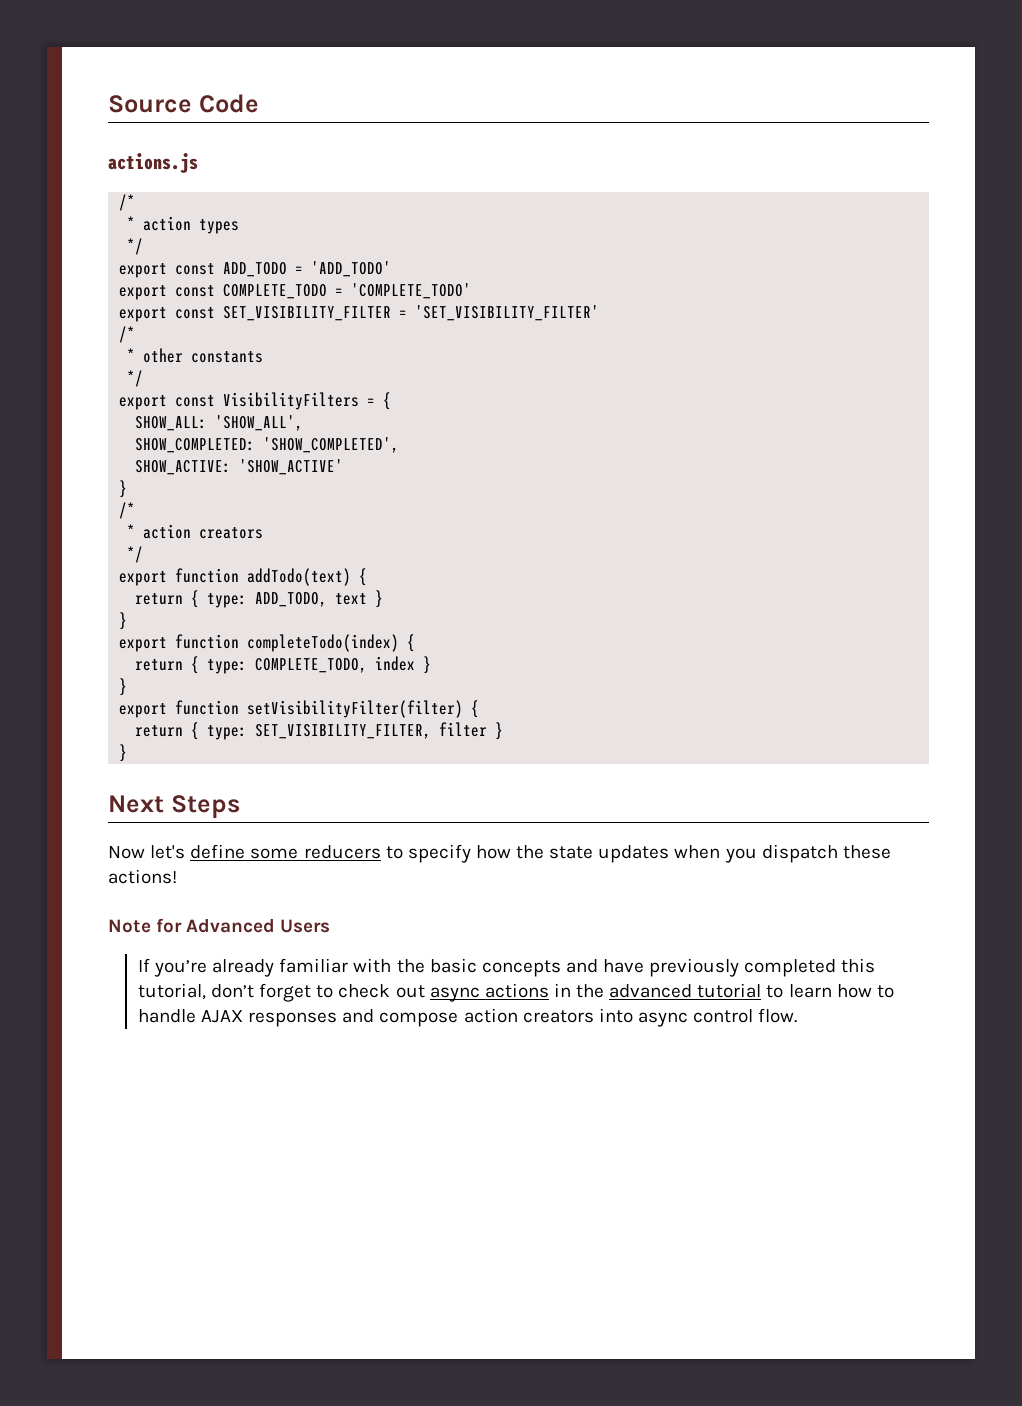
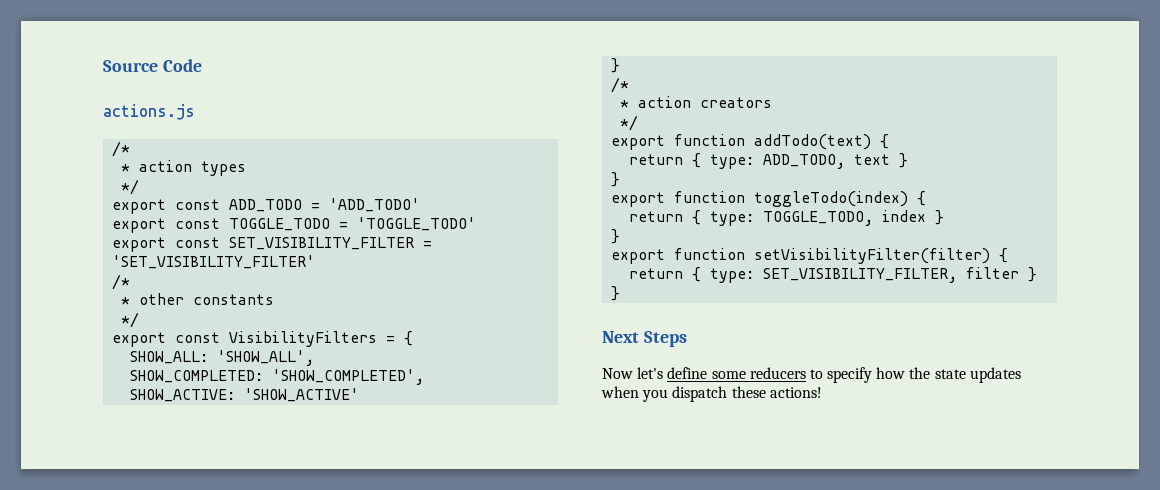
- export const COMPLETE_TODO = 'COMPLETE_TODO'
+ export const TOGGLE_TODO = 'TOGGLE_TODO'
- export function completeTodo(index) {
- return { type: COMPLETE_TODO, index }
+ export function toggleTodo(index) {
+ return { type: TOGGLE_TODO, index }
- Note for Advanced Users
- If you’re already familiar with the basic concepts and have previously completed this tutorial, don’t forget to check out async actions in the advanced tutorial to learn how to handle AJAX responses and compose action creators into async control flow.

